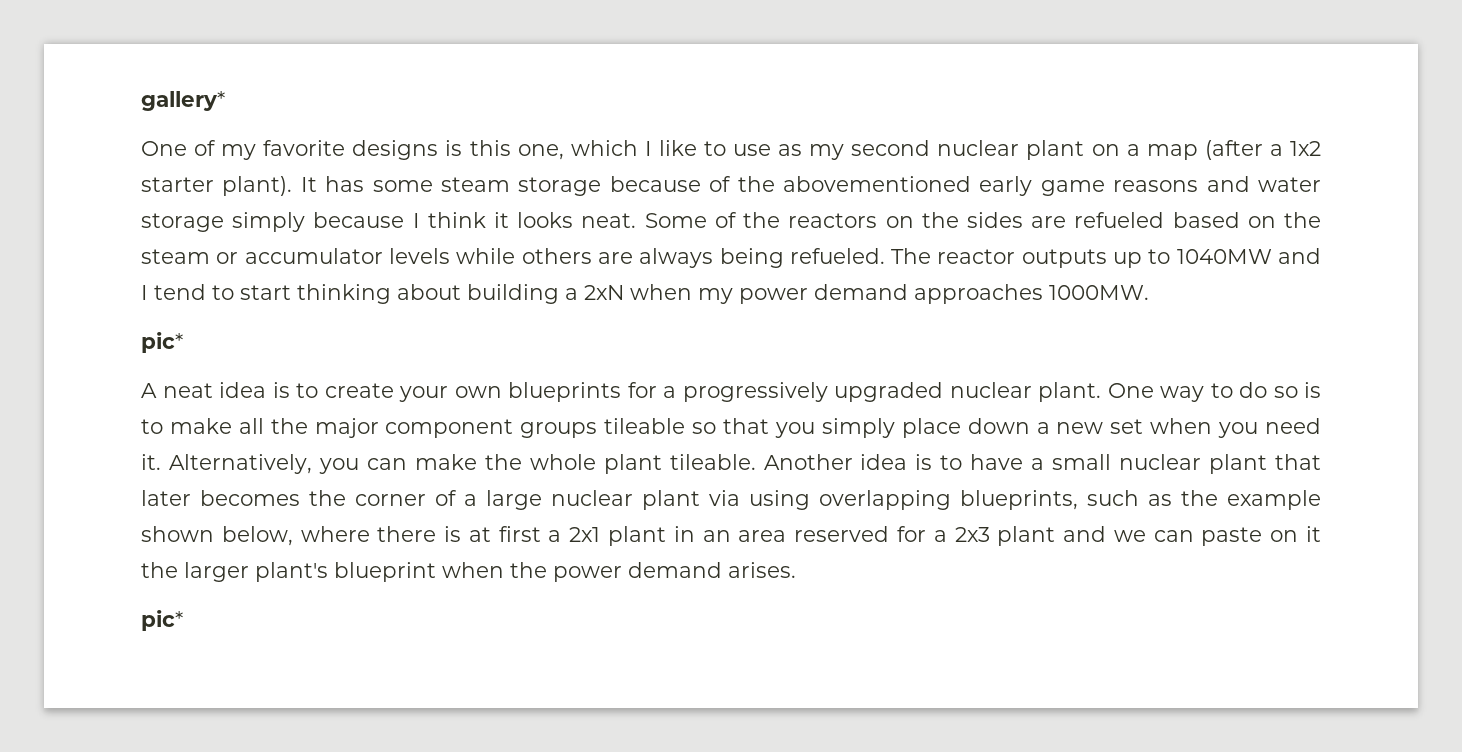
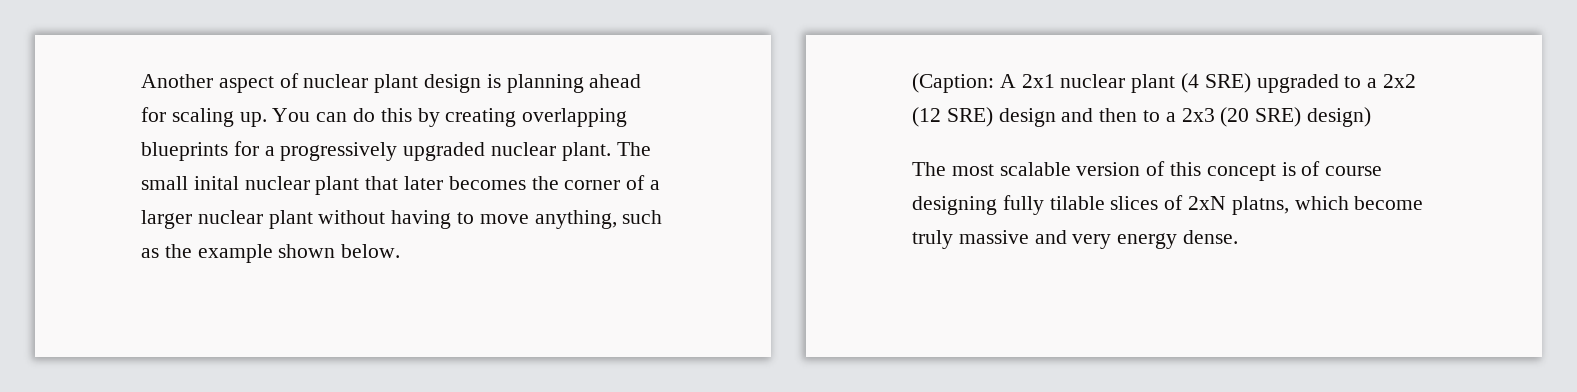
- gallery*
- One of my favorite designs is this one, which I like to use as my second nuclear plant on a map (after a 1x2 starter plant). It has some steam storage because of the abovementioned early game reasons and water storage simply because I think it looks neat. Some of the reactors on the sides are refueled based on the steam or accumulator levels while others are always being refueled. The reactor outputs up to 1040MW and I tend to start thinking about building a 2xN when my power demand approaches 1000MW.
- pic*
- A neat idea is to create your own blueprints for a progressively upgraded nuclear plant.
+ Another aspect of nuclear plant design is planning ahead for scaling up. You can do this by creating overlapping blueprints for a progressively upgraded nuclear plant.
- One way to do so is to make all the major component groups tileable so that you simply place down a new set when you need it. Alternatively, you can make the whole plant tileable. Another idea is to have a small nuclear plant that later becomes the corner of a large nuclear plant via using overlapping blueprints, such as the example shown below, where there is at first a 2x1 plant in an area reserved for a 2x3 plant and we can paste on it the larger plant's blueprint when the power demand arises.
- pic*
+ The small inital nuclear plant that later becomes the corner of a larger nuclear plant without having to move anything, such as the example shown below.
+ (Caption: A 2x1 nuclear plant (4 SRE) upgraded to a 2x2 (12 SRE) design and then to a 2x3 (20 SRE) design)
+ The most scalable version of this concept is of course designing fully tilable slices of 2xN platns, which become truly massive and very energy dense.

